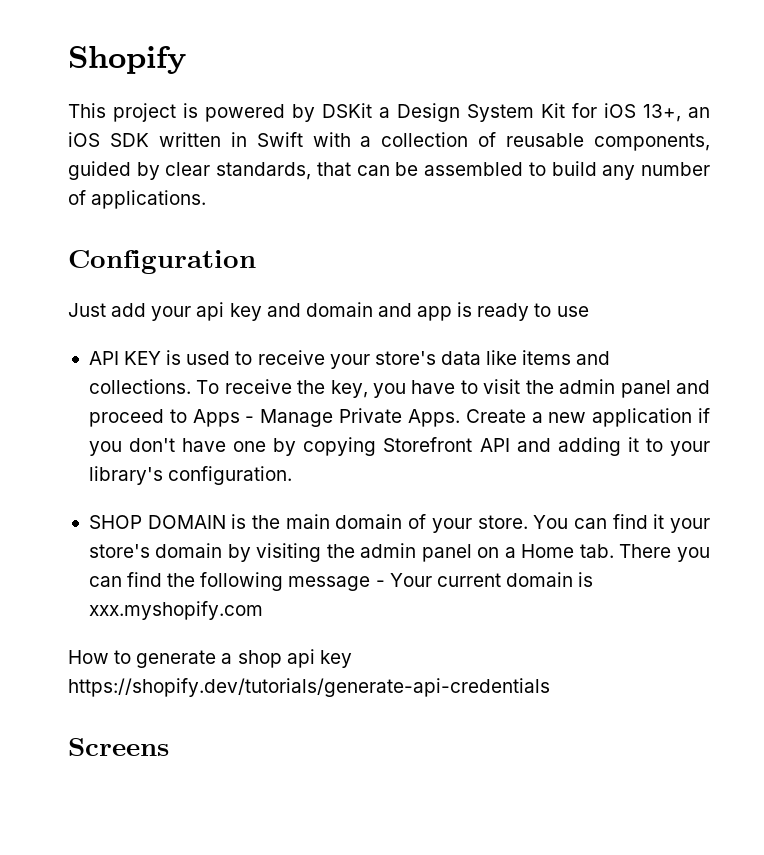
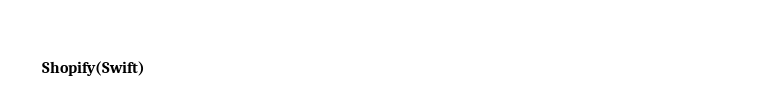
- Shopify
- This project is powered by DSKit a Design System Kit for iOS 13+, an iOS SDK written in Swift with a collection of reusable components, guided by clear standards, that can be assembled to build any number of applications.
- Configuration
- Just add your api key and domain and app is ready to use
- API KEY is used to receive your store's data like items and collections. To receive the key, you have to visit the admin panel and proceed to Apps - Manage Private Apps. Create a new application if you don't have one by copying Storefront API and adding it to your library's configuration.
- SHOP DOMAIN is the main domain of your store. You can find it your store's domain by visiting the admin panel on a Home tab. There you can find the following message - Your current domain is xxx.myshopify.com
- How to generate a shop api key https://shopify.dev/tutorials/generate-api-credentials
- Screens
+ Shopify(Swift)

